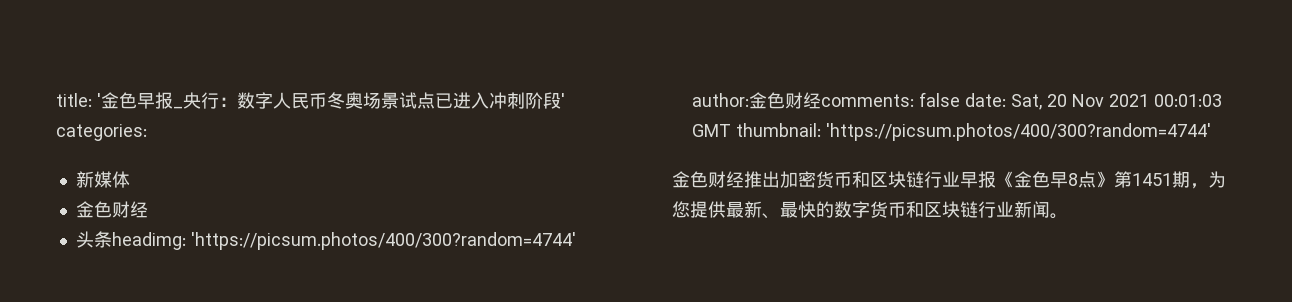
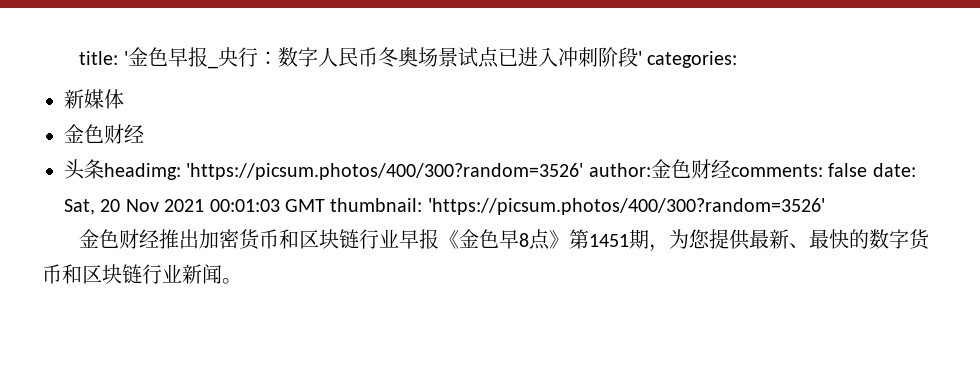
- 头条headimg: 'https://picsum.photos/400/300?random=4744' author:金色财经comments: false date: Sat, 20 Nov 2021 00:01:03 GMT thumbnail: 'https://picsum.photos/400/300?random=4744'
+ 头条headimg: 'https://picsum.photos/400/300?random=3526' author:金色财经comments: false date: Sat, 20 Nov 2021 00:01:03 GMT thumbnail: 'https://picsum.photos/400/300?random=3526'

